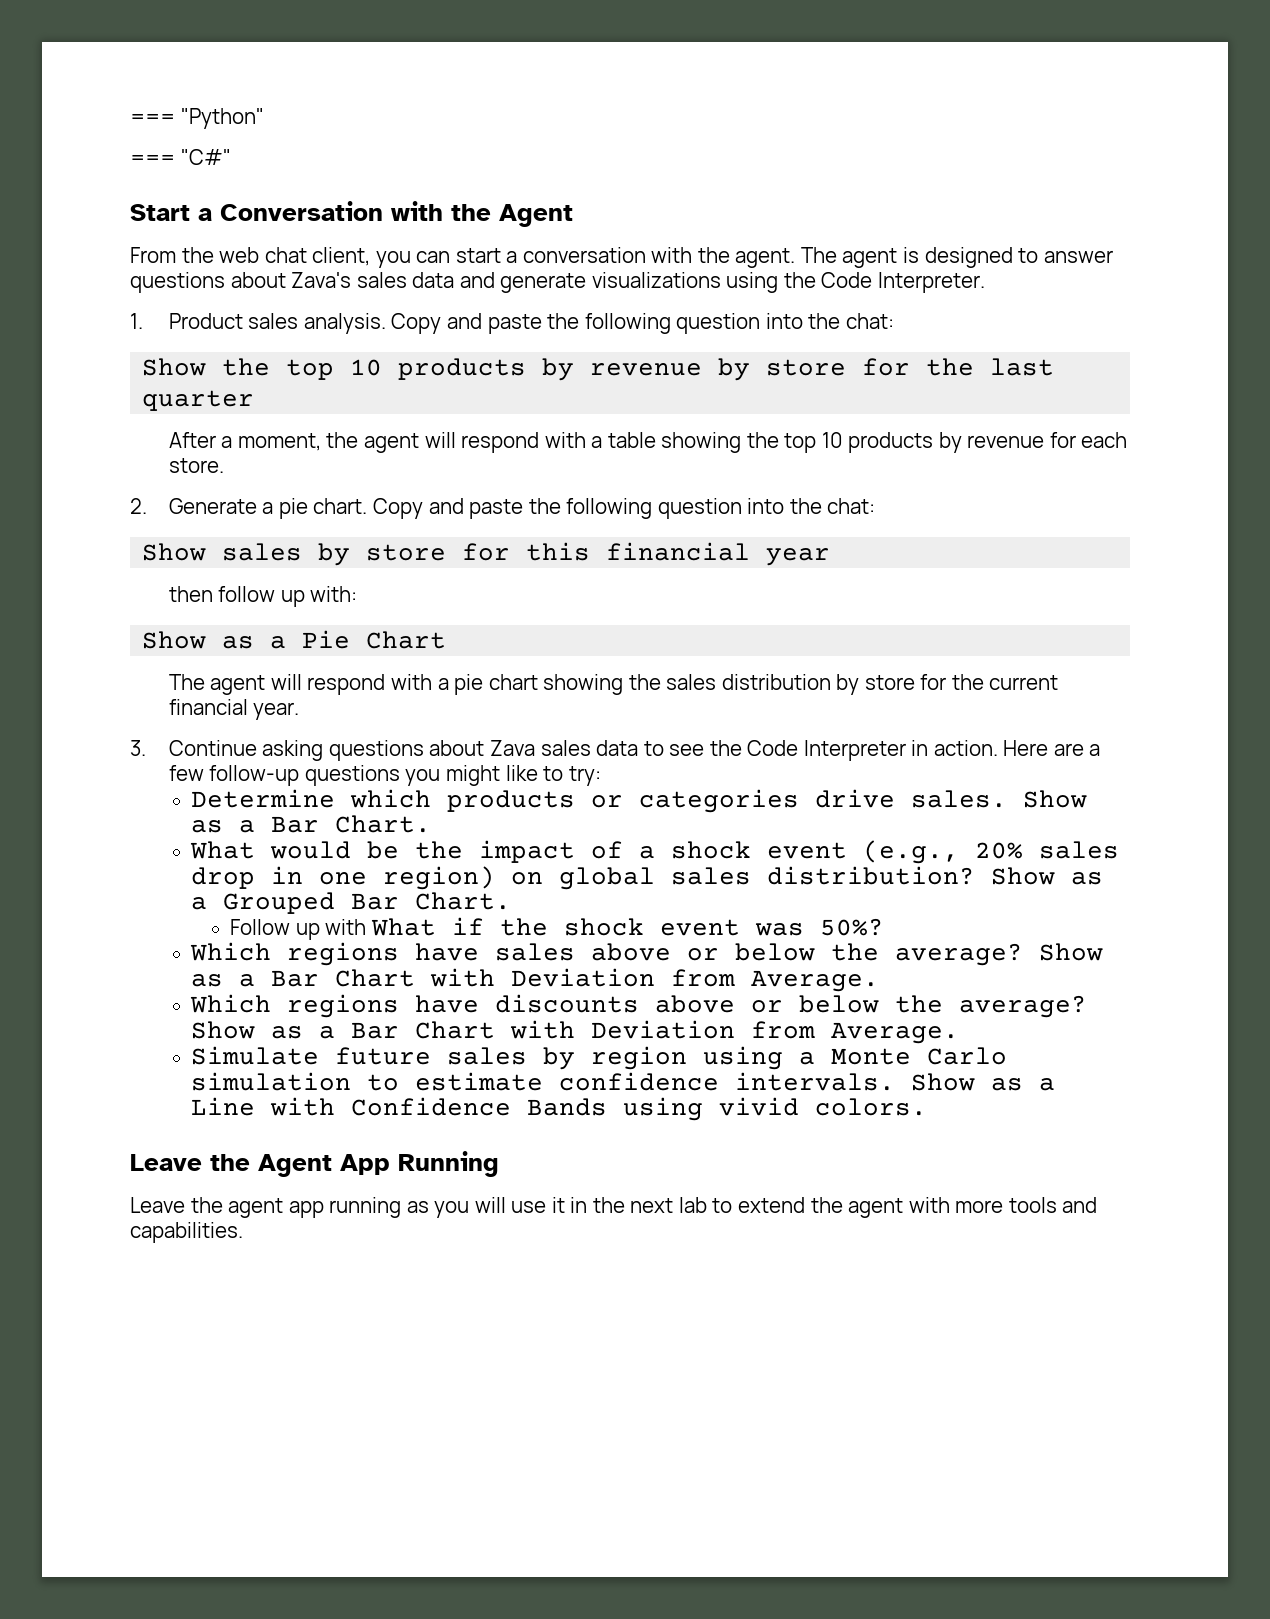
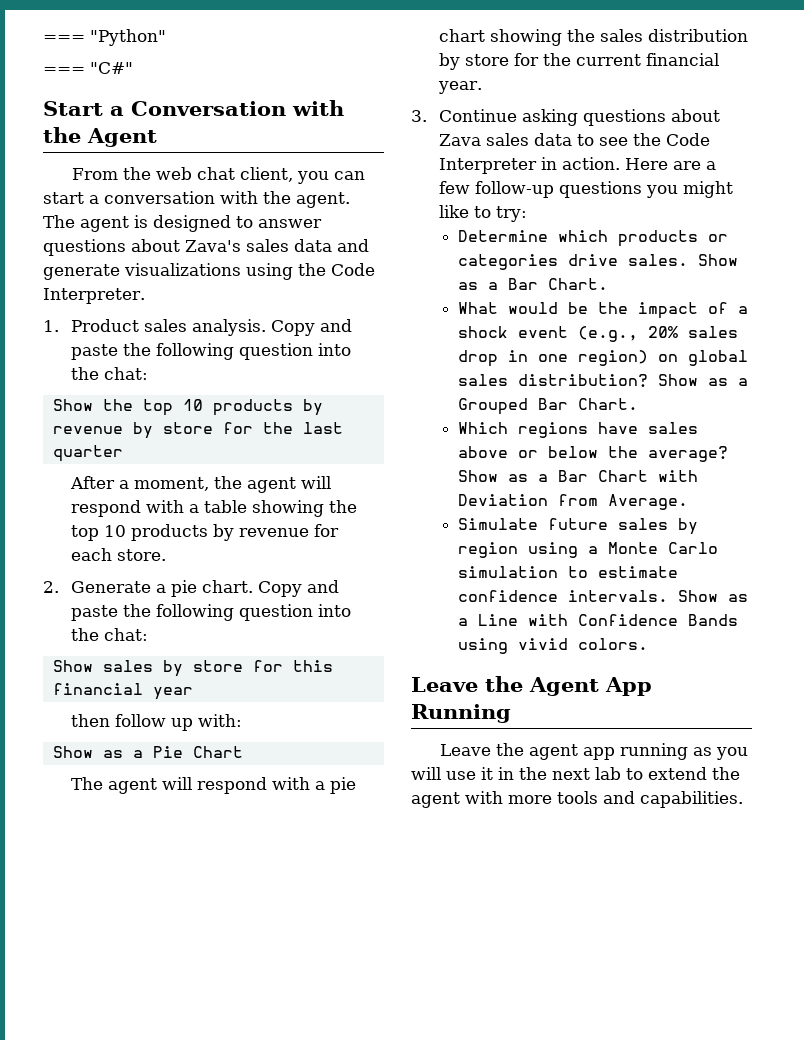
- Follow up with What if the shock event was 50%?
- Which regions have discounts above or below the average? Show as a Bar Chart with Deviation from Average.

